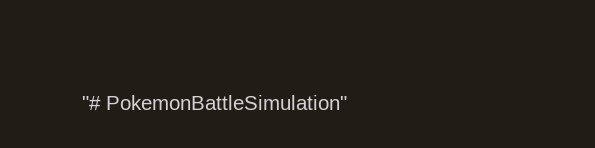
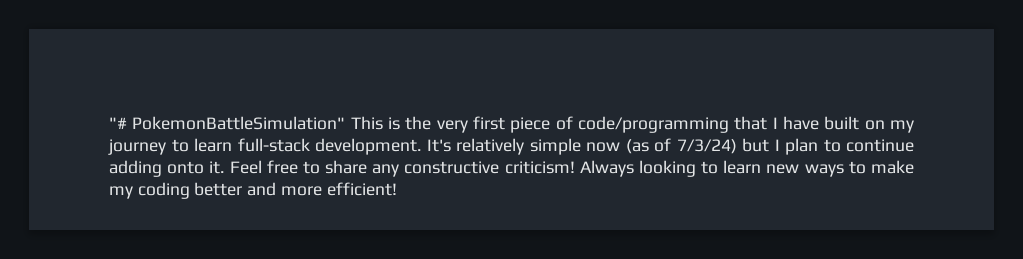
- "# PokemonBattleSimulation"
+ "# PokemonBattleSimulation" This is the very first piece of code/programming that I have built on my journey to learn full-stack development. It's relatively simple now (as of 7/3/24) but I plan to continue adding onto it. Feel free to share any constructive criticism! Always looking to learn new ways to make my coding better and more efficient!

